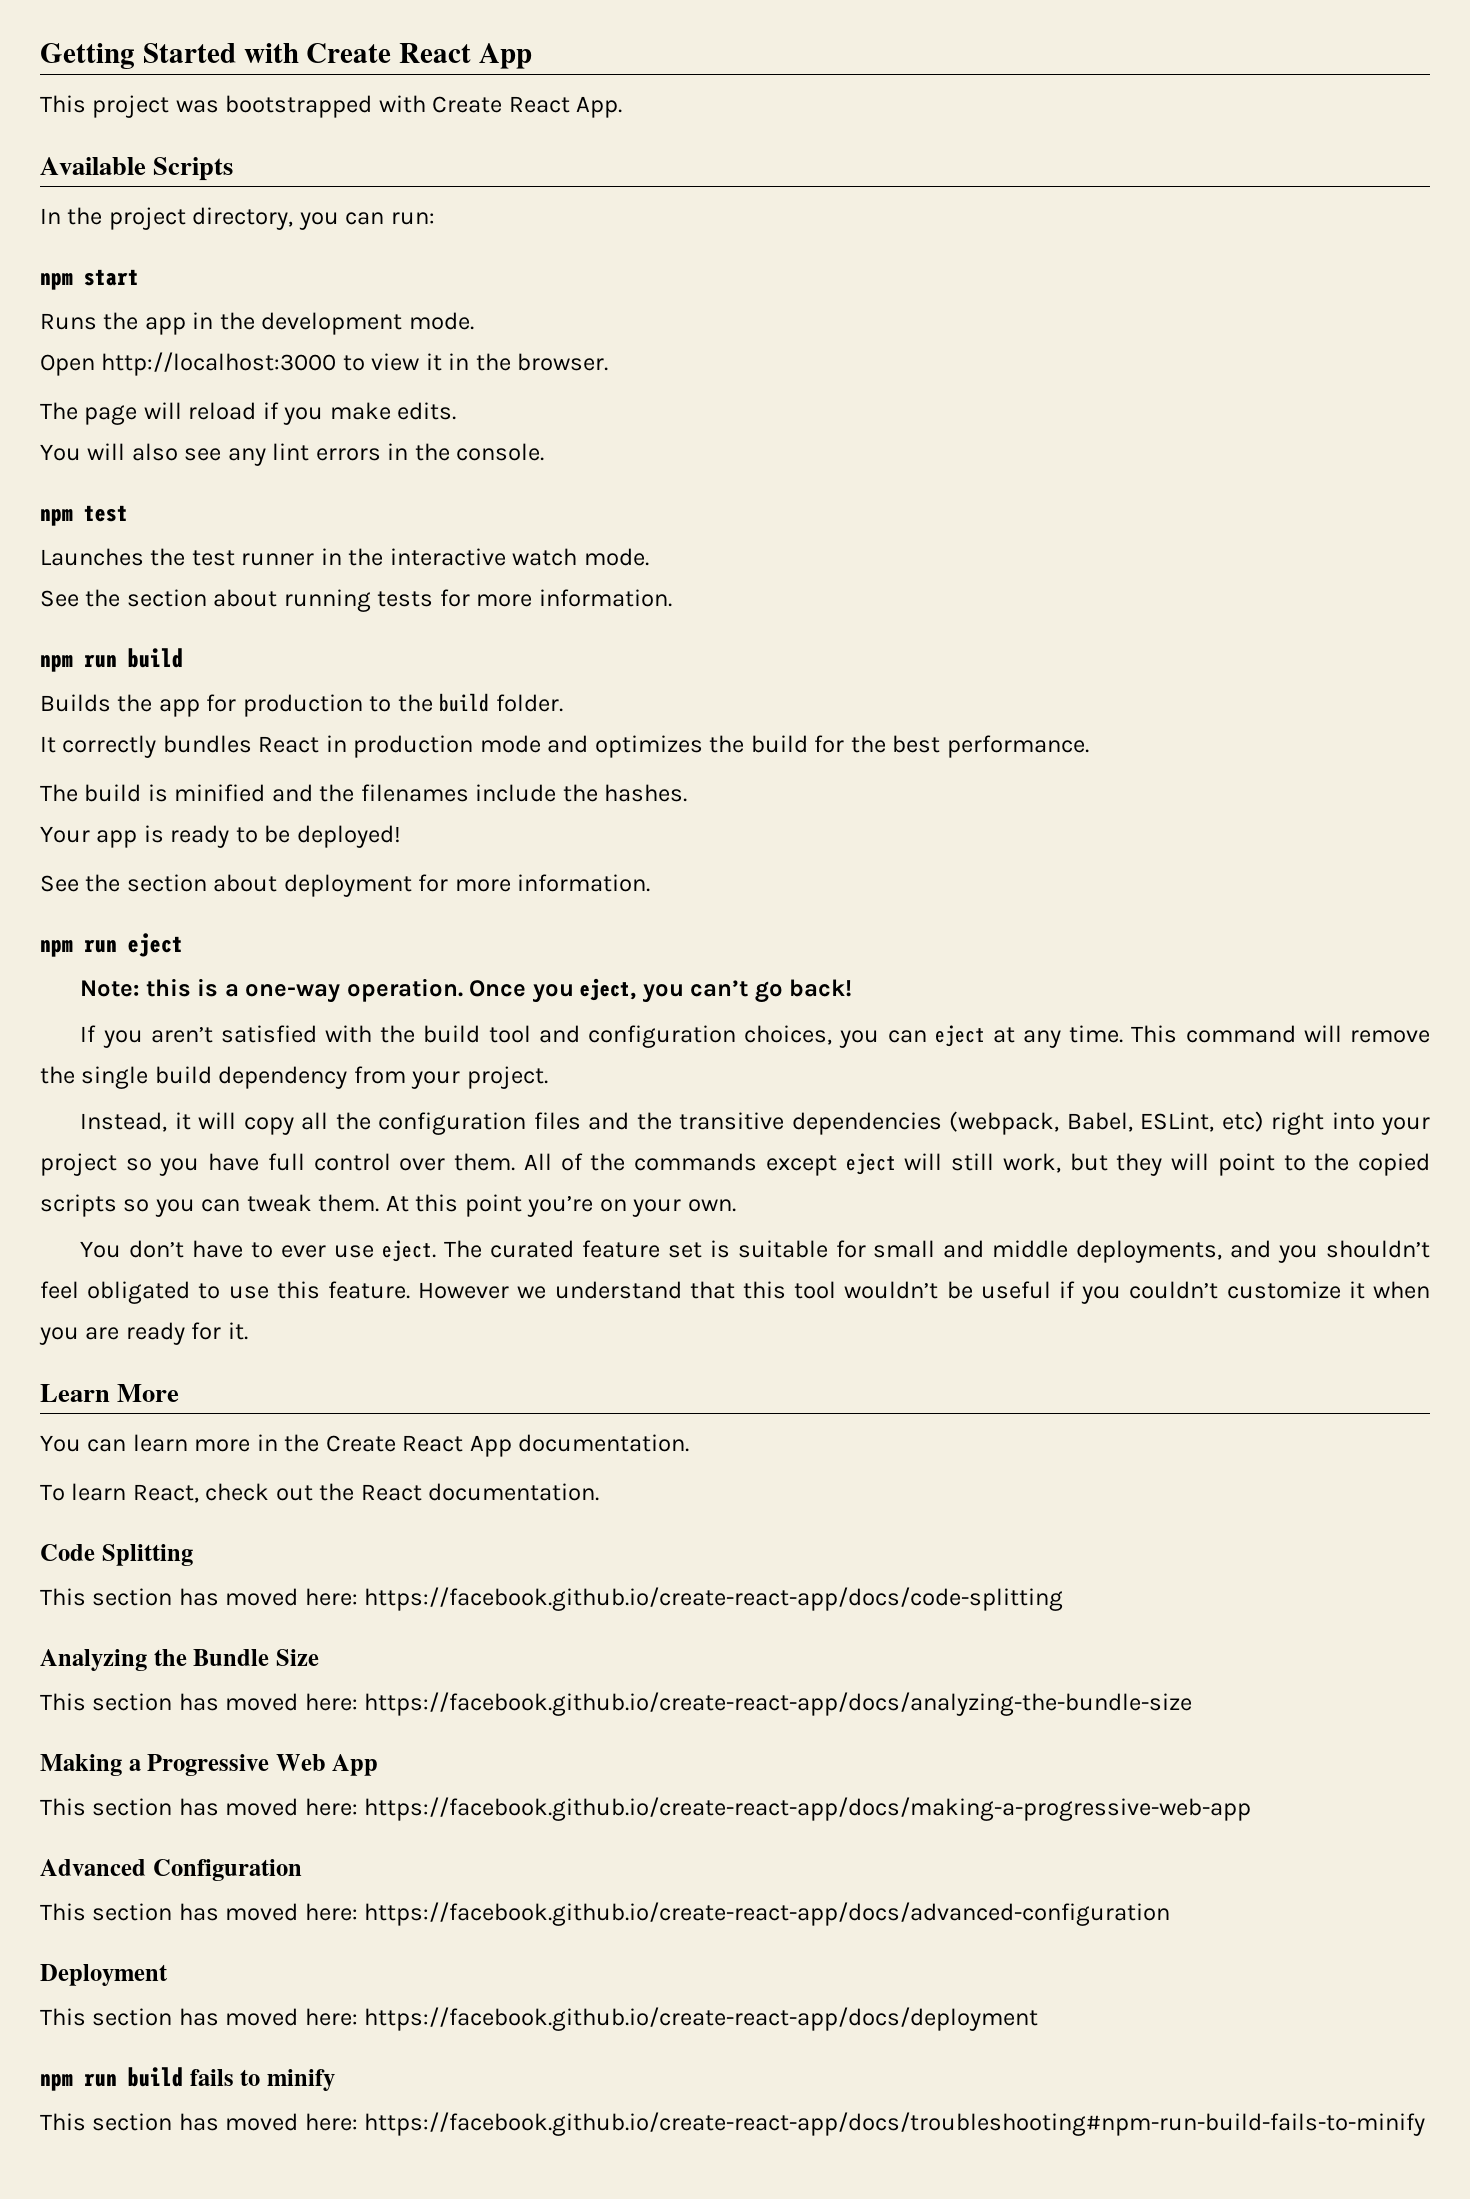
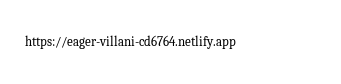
- Getting Started with Create React App
- This project was bootstrapped with Create React App.
- Available Scripts
- In the project directory, you can run:
- npm start
- Runs the app in the development mode.
- Open http://localhost:3000 to view it in the browser.
- The page will reload if you make edits.
- You will also see any lint errors in the console.
- npm test
- Launches the test runner in the interactive watch mode.
- See the section about running tests for more information.
- npm run build
- Builds the app for production to the build folder.
- It correctly bundles React in production mode and optimizes the build for the best performance.
- The build is minified and the filenames include the hashes.
- Your app is ready to be deployed!
- See the section about deployment for more information.
- npm run eject
- Note: this is a one-way operation. Once you eject, you can’t go back!
- If you aren’t satisfied with the build tool and configuration choices, you can eject at any time. This command will remove the single build dependency from your project.
- Instead, it will copy all the configuration files and the transitive dependencies (webpack, Babel, ESLint, etc) right into your project so you have full control over them. All of the commands except eject will still work, but they will point to the copied scripts so you can tweak them. At this point you’re on your own.
- You don’t have to ever use eject. The curated feature set is suitable for small and middle deployments, and you shouldn’t feel obligated to use this feature. However we understand that this tool wouldn’t be useful if you couldn’t customize it when you are ready for it.
- Learn More
- You can learn more in the Create React App documentation.
- To learn React, check out the React documentation.
- Code Splitting
- This section has moved here: https://facebook.github.io/create-react-app/docs/code-splitting
- Analyzing the Bundle Size
- This section has moved here: https://facebook.github.io/create-react-app/docs/analyzing-the-bundle-size
- Making a Progressive Web App
- This section has moved here: https://facebook.github.io/create-react-app/docs/making-a-progressive-web-app
- Advanced Configuration
- This section has moved here: https://facebook.github.io/create-react-app/docs/advanced-configuration
- Deployment
- This section has moved here: https://facebook.github.io/create-react-app/docs/deployment
- npm run build fails to minify
- This section has moved here: https://facebook.github.io/create-react-app/docs/troubleshooting#npm-run-build-fails-to-minify
+ https://eager-villani-cd6764.netlify.app

